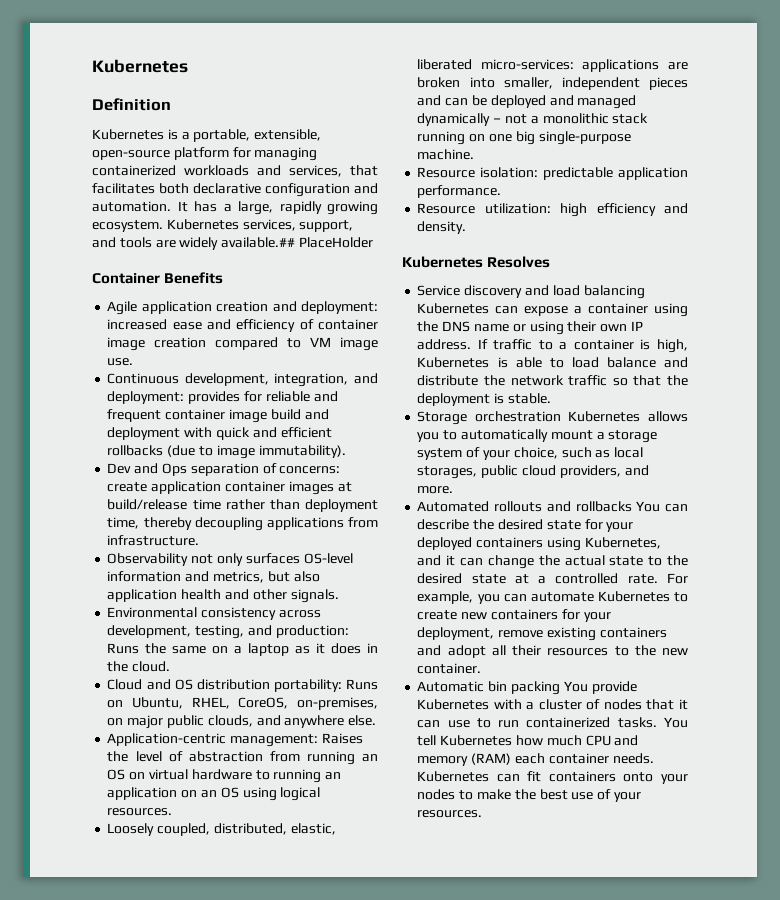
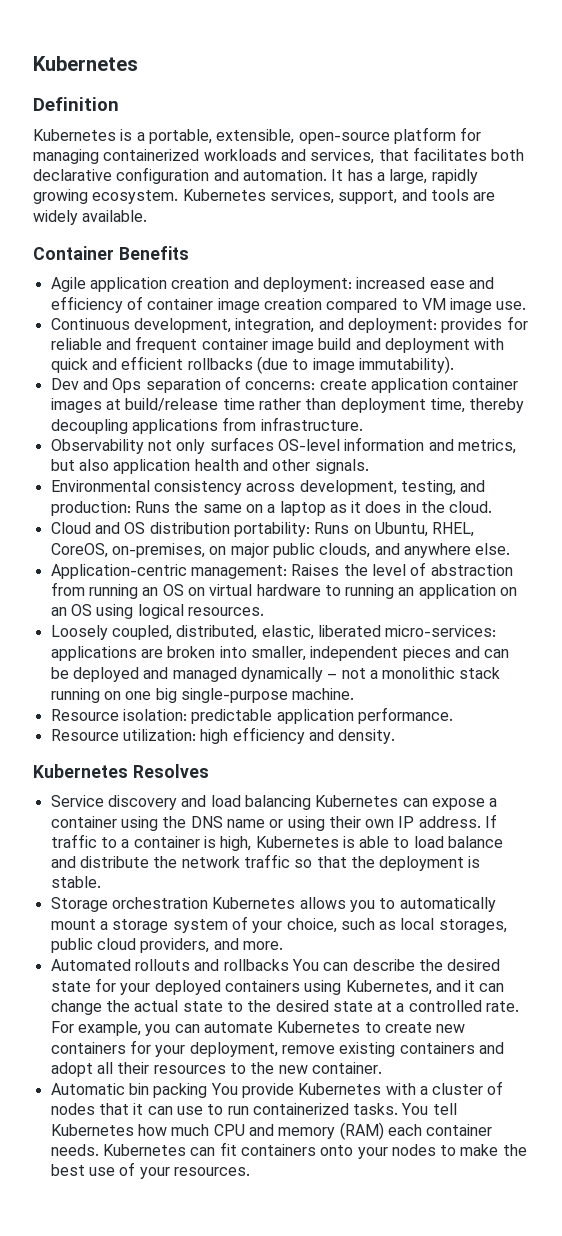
- Kubernetes services, support, and tools are widely available.## PlaceHolder
+ Kubernetes services, support, and tools are widely available.

